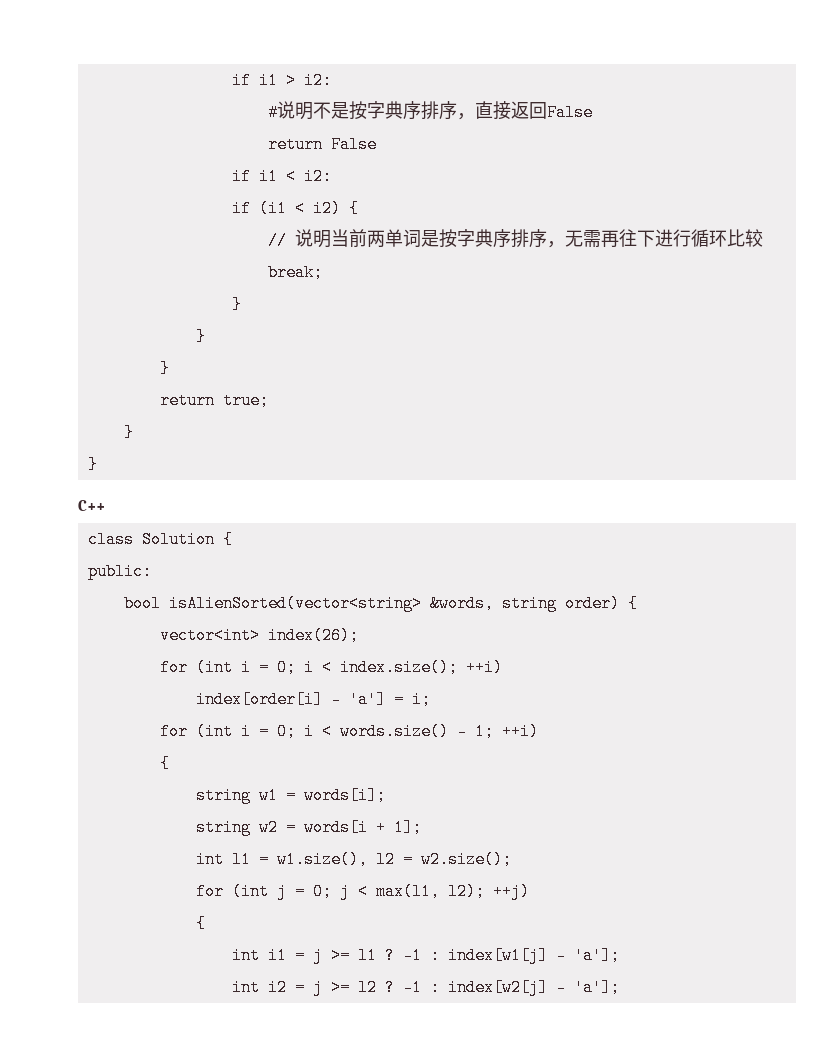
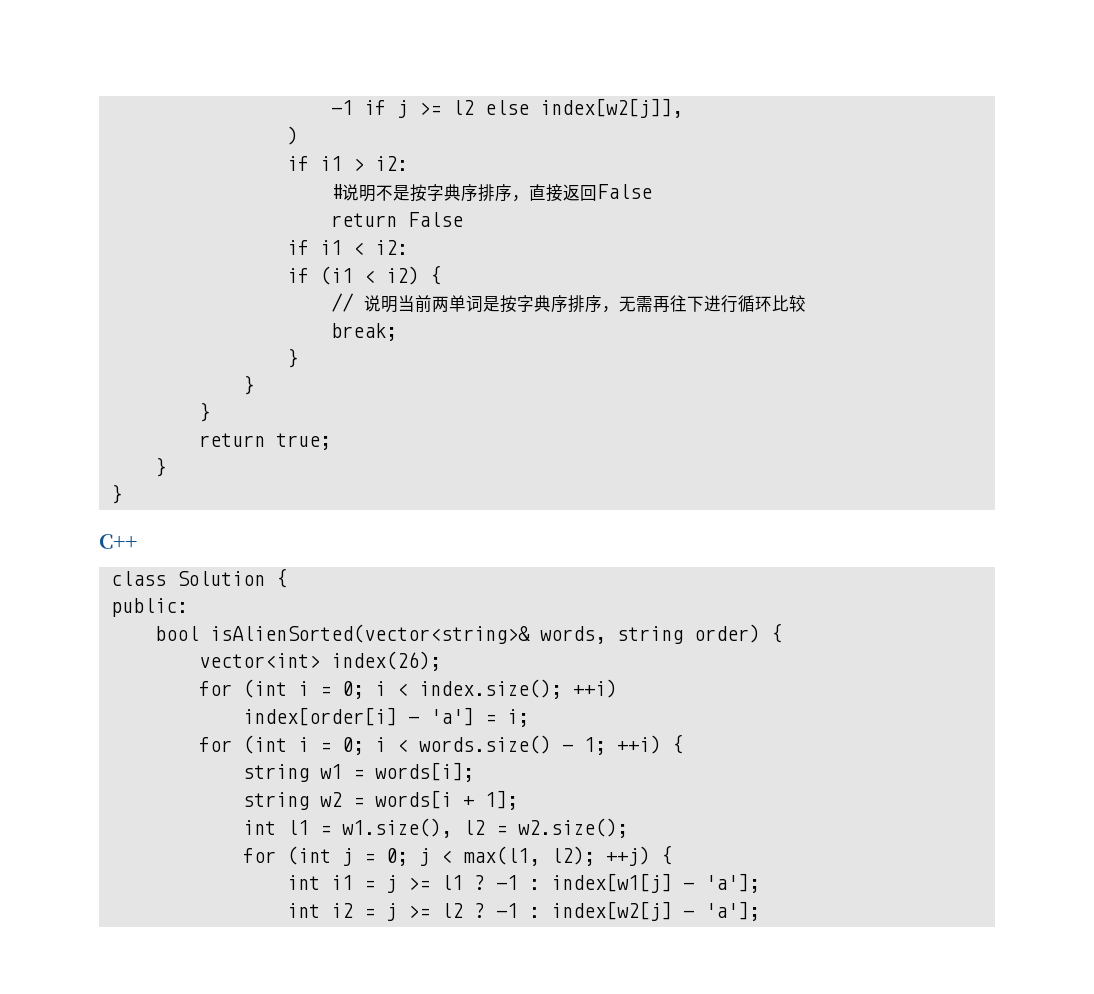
+ -1 if j >= l2 else index[w2[j]],
+ )
- bool isAlienSorted(vector<string> &words, string order) {
+ bool isAlienSorted(vector<string>& words, string order) {
- for (int i = 0; i < words.size() - 1; ++i)
- {
+ for (int i = 0; i < words.size() - 1; ++i) {
- for (int j = 0; j < max(l1, l2); ++j)
- {
+ for (int j = 0; j < max(l1, l2); ++j) {

